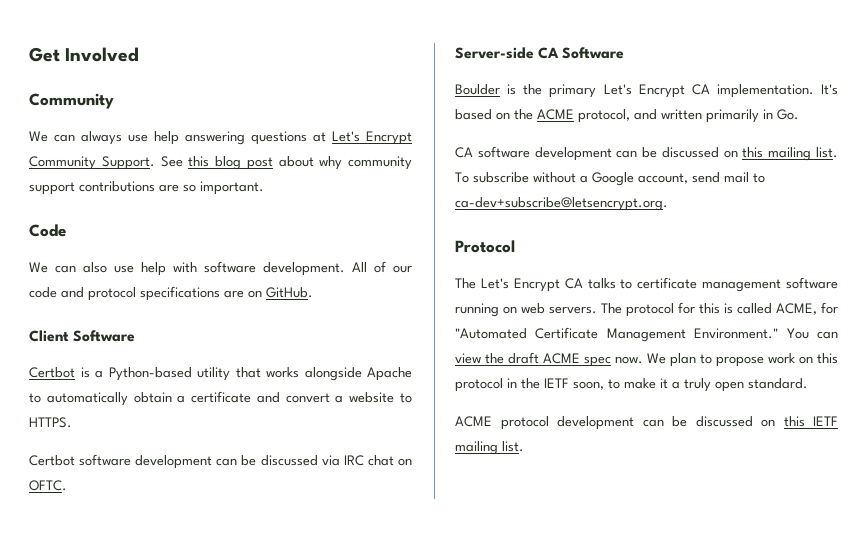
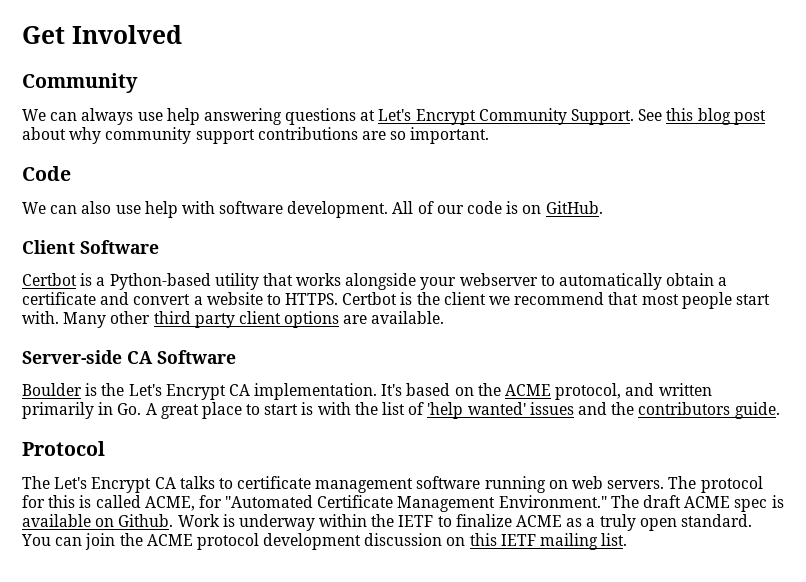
- All of our code and protocol specifications are on GitHub.
+ All of our code is on GitHub.
- Certbot is a Python-based utility that works alongside Apache to automatically obtain a certificate and convert a website to HTTPS.
- Certbot software development can be discussed via IRC chat on OFTC.
+ Certbot is a Python-based utility that works alongside your webserver to automatically obtain a certificate and convert a website to HTTPS. Certbot is the client we recommend that most people start with. Many other third party client options are available.
- Boulder is the primary Let's Encrypt CA implementation.
+ Boulder is the Let's Encrypt CA implementation.
- It's based on the ACME protocol, and written primarily in Go.
- CA software development can be discussed on this mailing list. To subscribe without a Google account, send mail to ca-dev+subscribe@letsencrypt.org.
+ It's based on the ACME protocol, and written primarily in Go. A great place to start is with the list of 'help wanted' issues and the contributors guide.
- You can view the draft ACME spec now. We plan to propose work on this protocol in the IETF soon, to make it a truly open standard.
- ACME protocol development can be discussed on this IETF mailing list.
+ The draft ACME spec is available on Github. Work is underway within the IETF to finalize ACME as a truly open standard. You can join the ACME protocol development discussion on this IETF mailing list.

